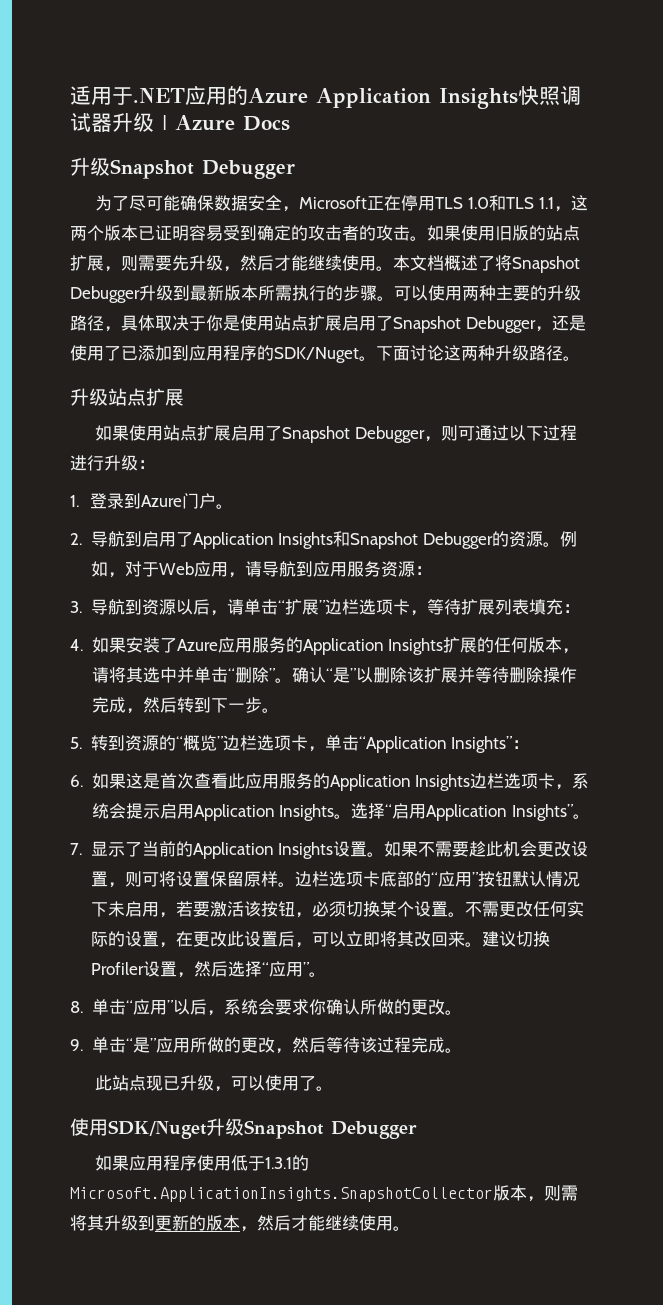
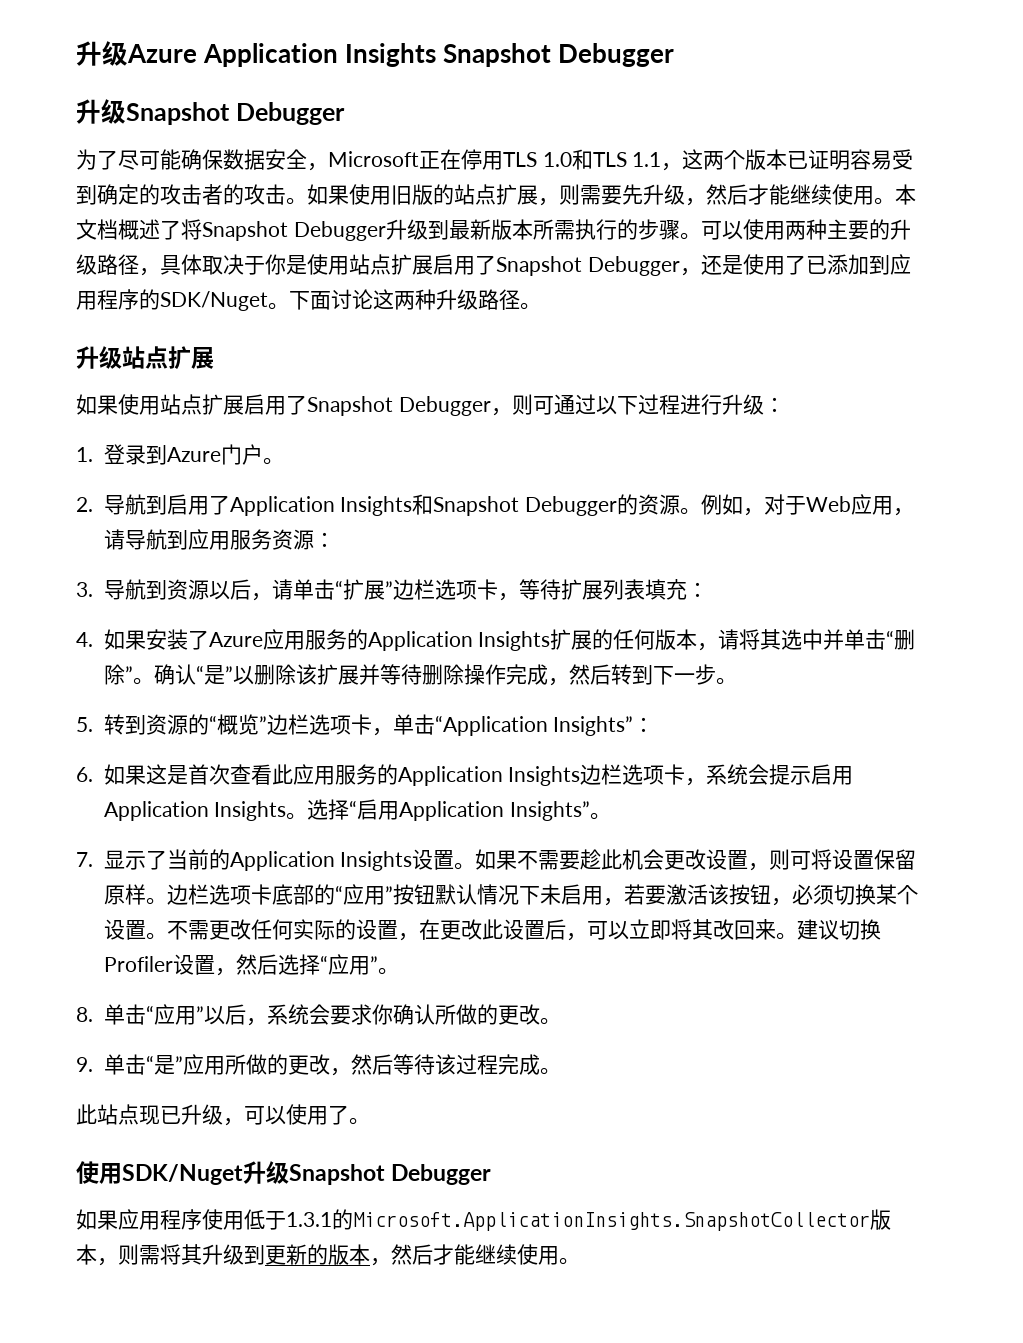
- 适用于.NET应用的Azure Application Insights快照调试器升级 | Azure Docs
+ 升级Azure Application Insights Snapshot Debugger

